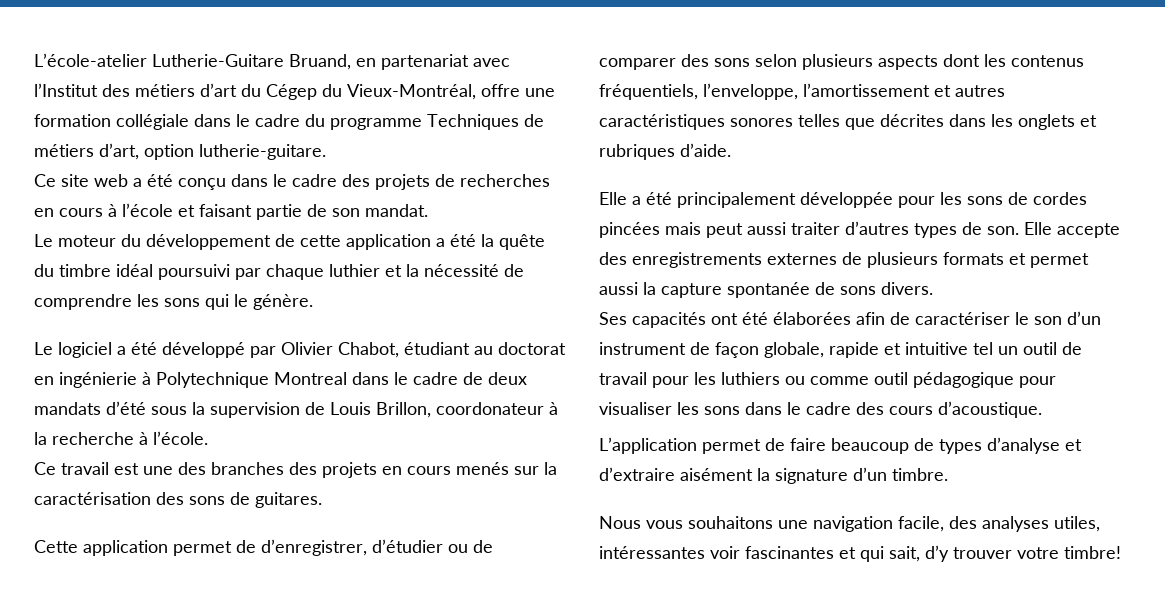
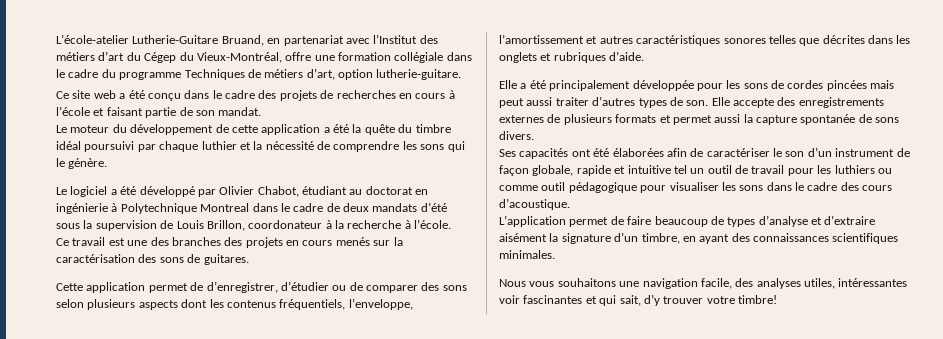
- L’application permet de faire beaucoup de types d’analyse et d’extraire aisément la signature d’un timbre.
+ L’application permet de faire beaucoup de types d’analyse et d’extraire aisément la signature d’un timbre, en ayant des connaissances scientifiques minimales.

